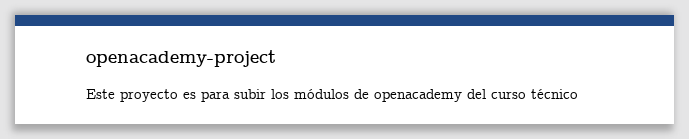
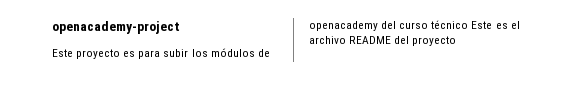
- Este proyecto es para subir los módulos de openacademy del curso técnico
+ Este proyecto es para subir los módulos de openacademy del curso técnico Este es el archivo README del proyecto

